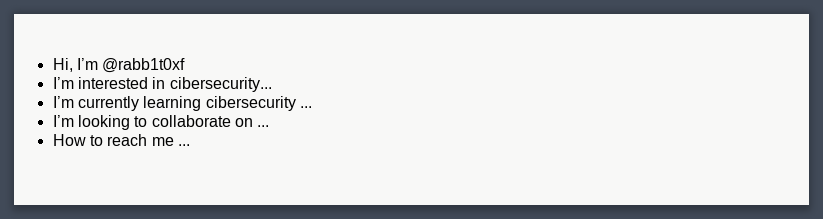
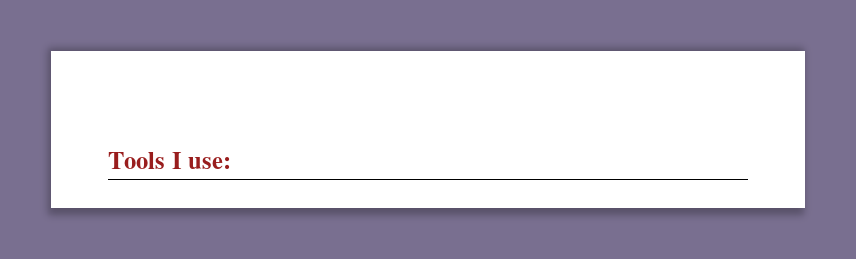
- Hi, I’m @rabb1t0xf
- I’m interested in cibersecurity...
- I’m currently learning cibersecurity ...
- I’m looking to collaborate on ...
- How to reach me ...
+ Tools I use:

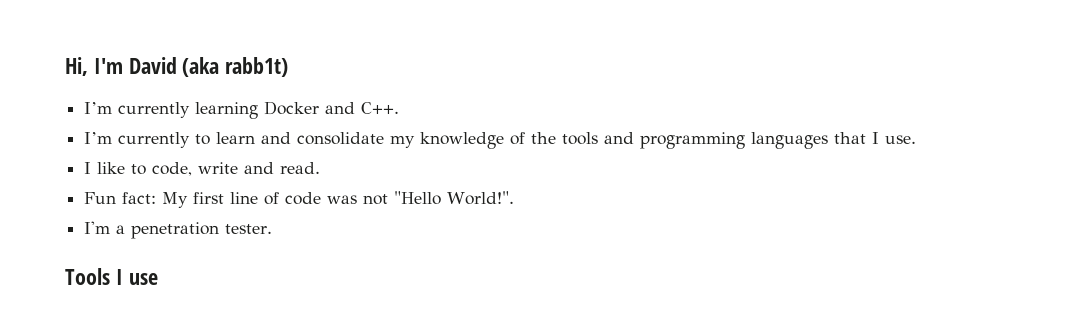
+ Hi, I'm David (aka rabb1t)
+ I’m currently learning Docker and C++.
+ I’m currently to learn and consolidate my knowledge of the tools and programming languages that I use.
+ I like to code, write and read.
+ Fun fact: My first line of code was not "Hello World!".
+ I'm a penetration tester.
- Tools I use:
+ Tools I use

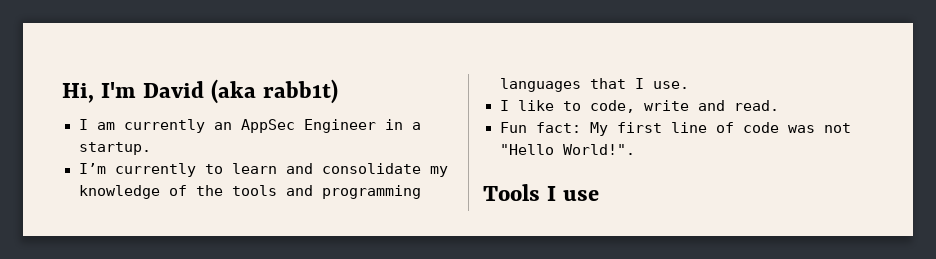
- I’m currently learning Docker and C++.
+ I am currently an AppSec Engineer in a startup.
- I'm a penetration tester.

